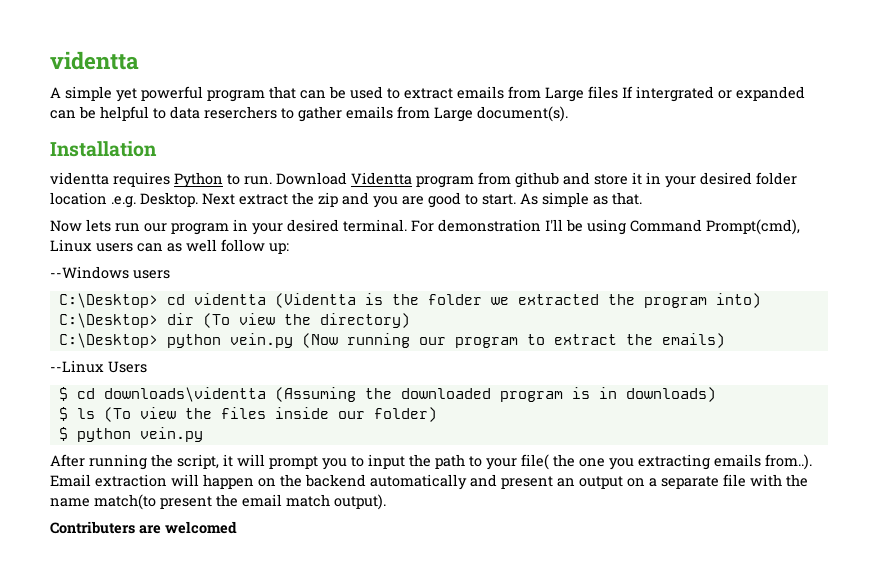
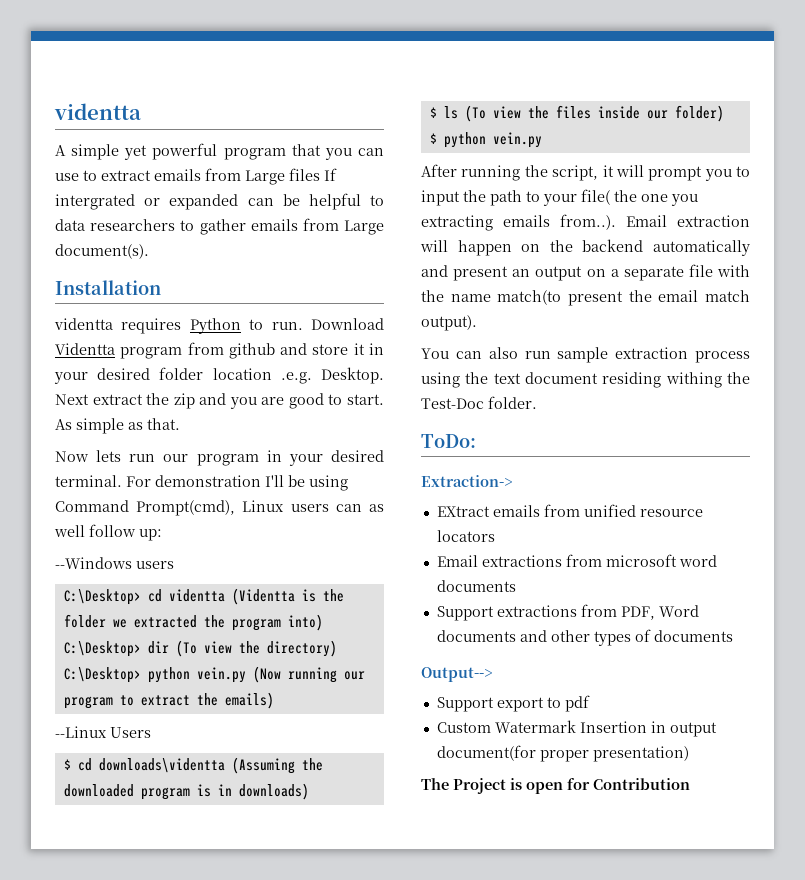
- A simple yet powerful program that can be used to extract emails from Large files If intergrated or expanded can be helpful to data reserchers to gather emails from Large document(s).
+ A simple yet powerful program that you can use to extract emails from Large files If intergrated or expanded can be helpful to data researchers to gather emails from Large document(s).
- Contributers are welcomed
+ You can also run sample extraction process using the text document residing withing the Test-Doc folder.
+ ToDo:
+ Extraction->
+ EXtract emails from unified resource locators
+ Email extractions from microsoft word documents
+ Support extractions from PDF, Word documents and other types of documents
+ Output-->
+ Support export to pdf
+ Custom Watermark Insertion in output document(for proper presentation)
+ The Project is open for Contribution

